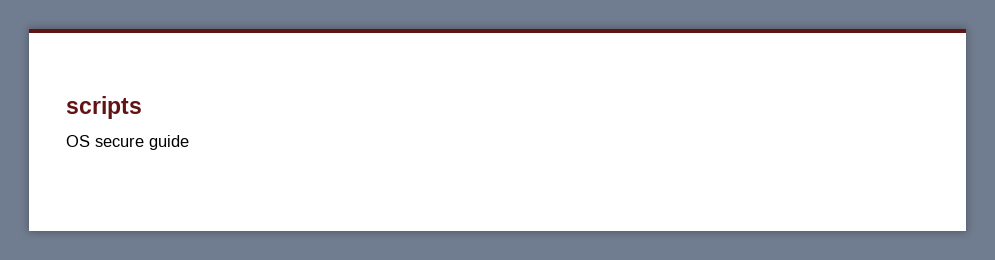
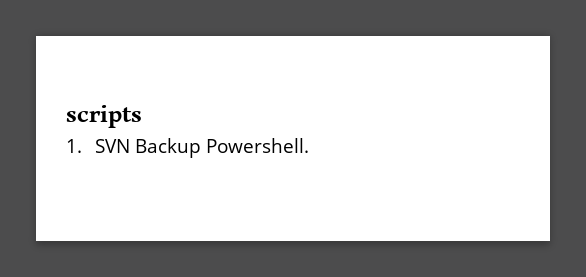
- OS secure guide
+ 1. SVN Backup Powershell.

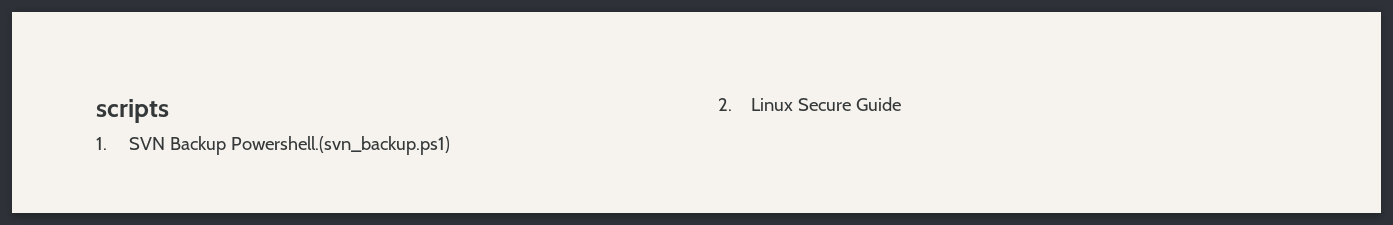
- 1. SVN Backup Powershell.
+ 1. SVN Backup Powershell.(svn_backup.ps1)
+ 2. Linux Secure Guide

